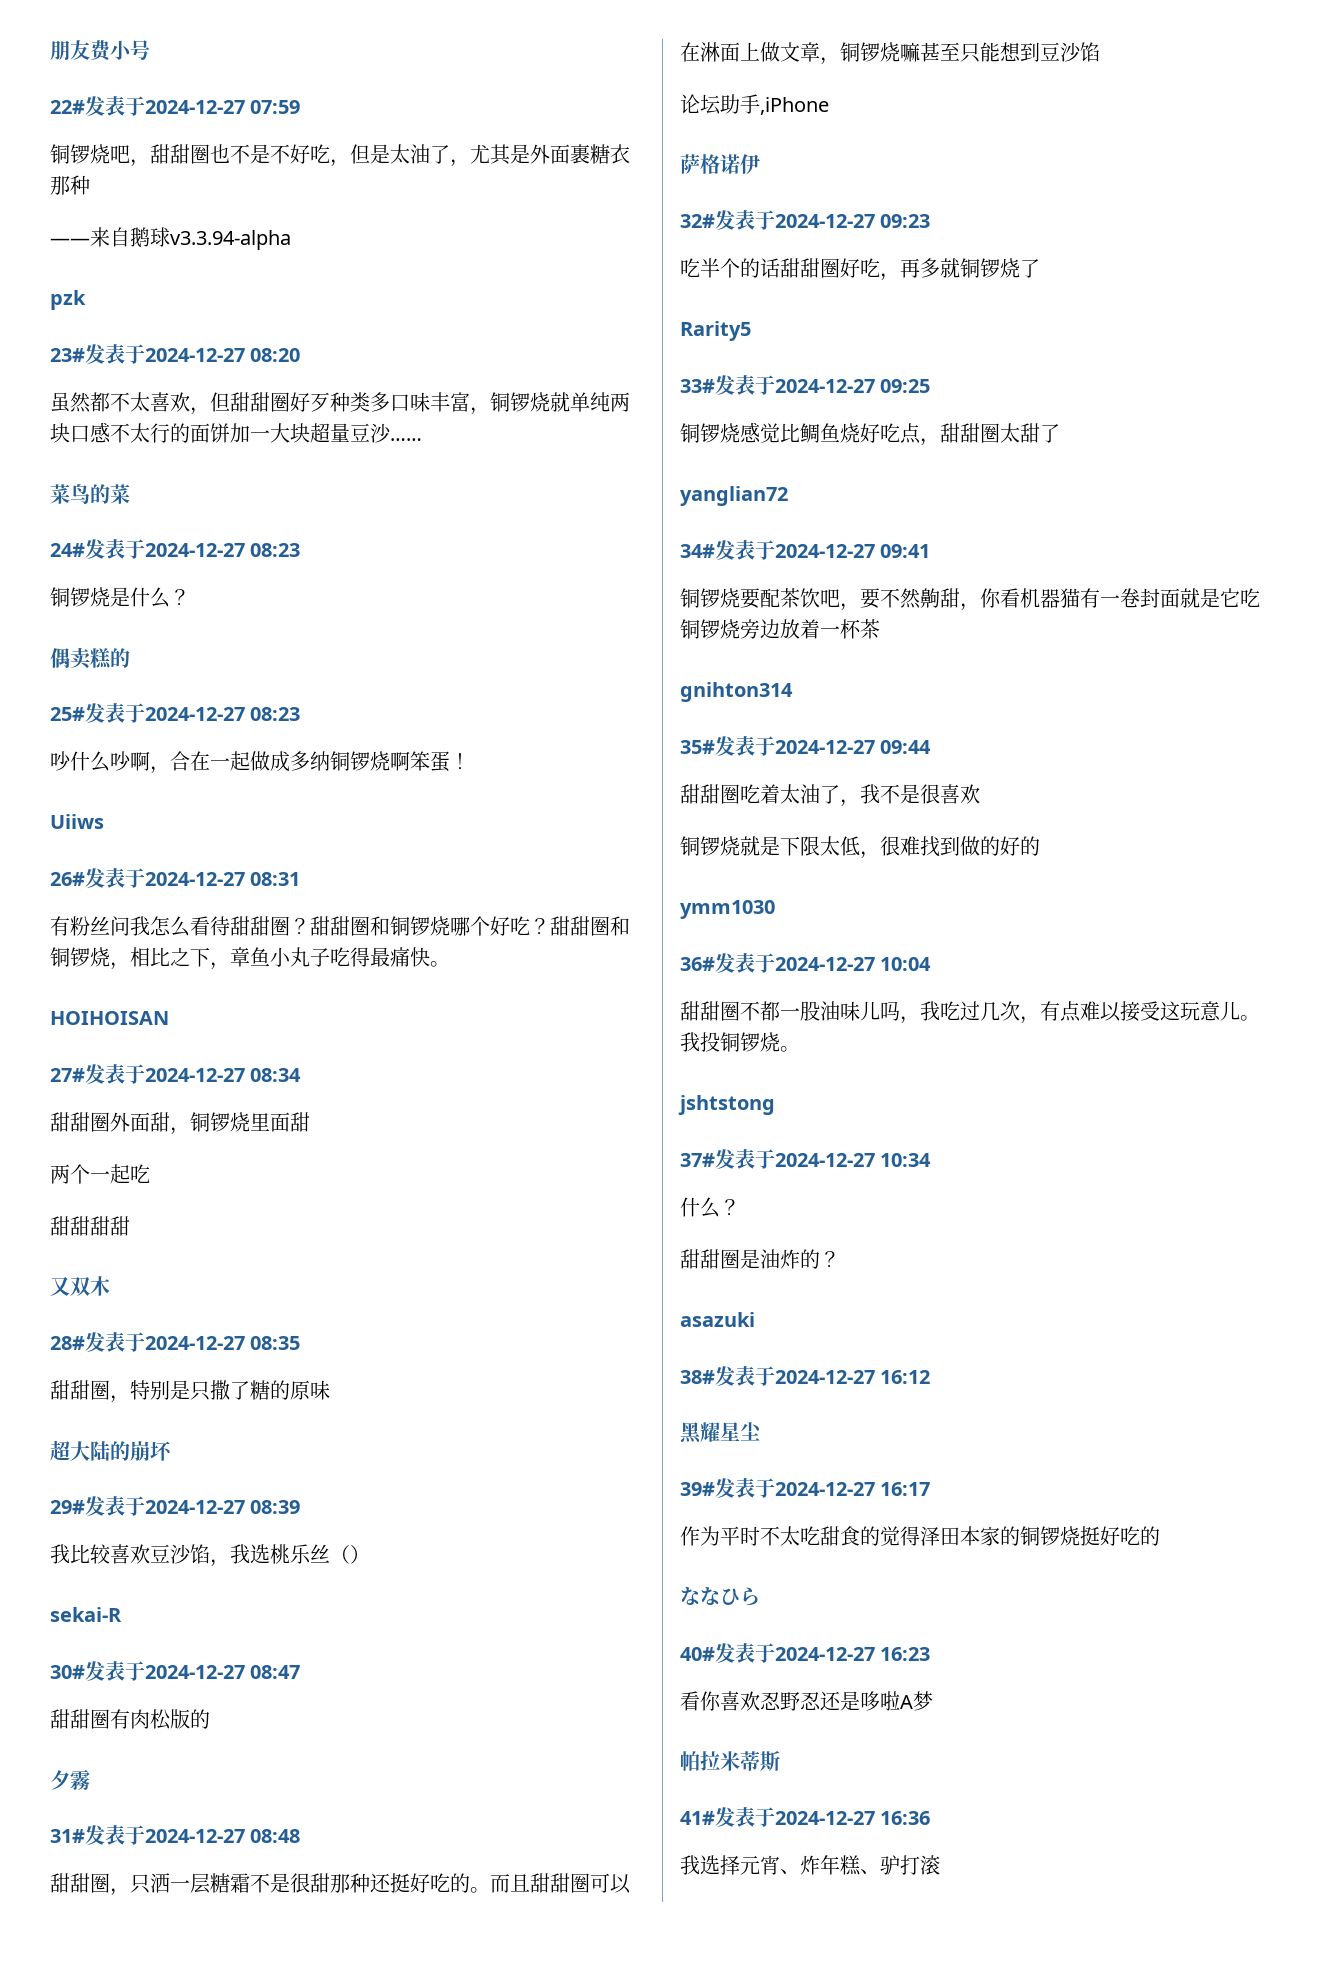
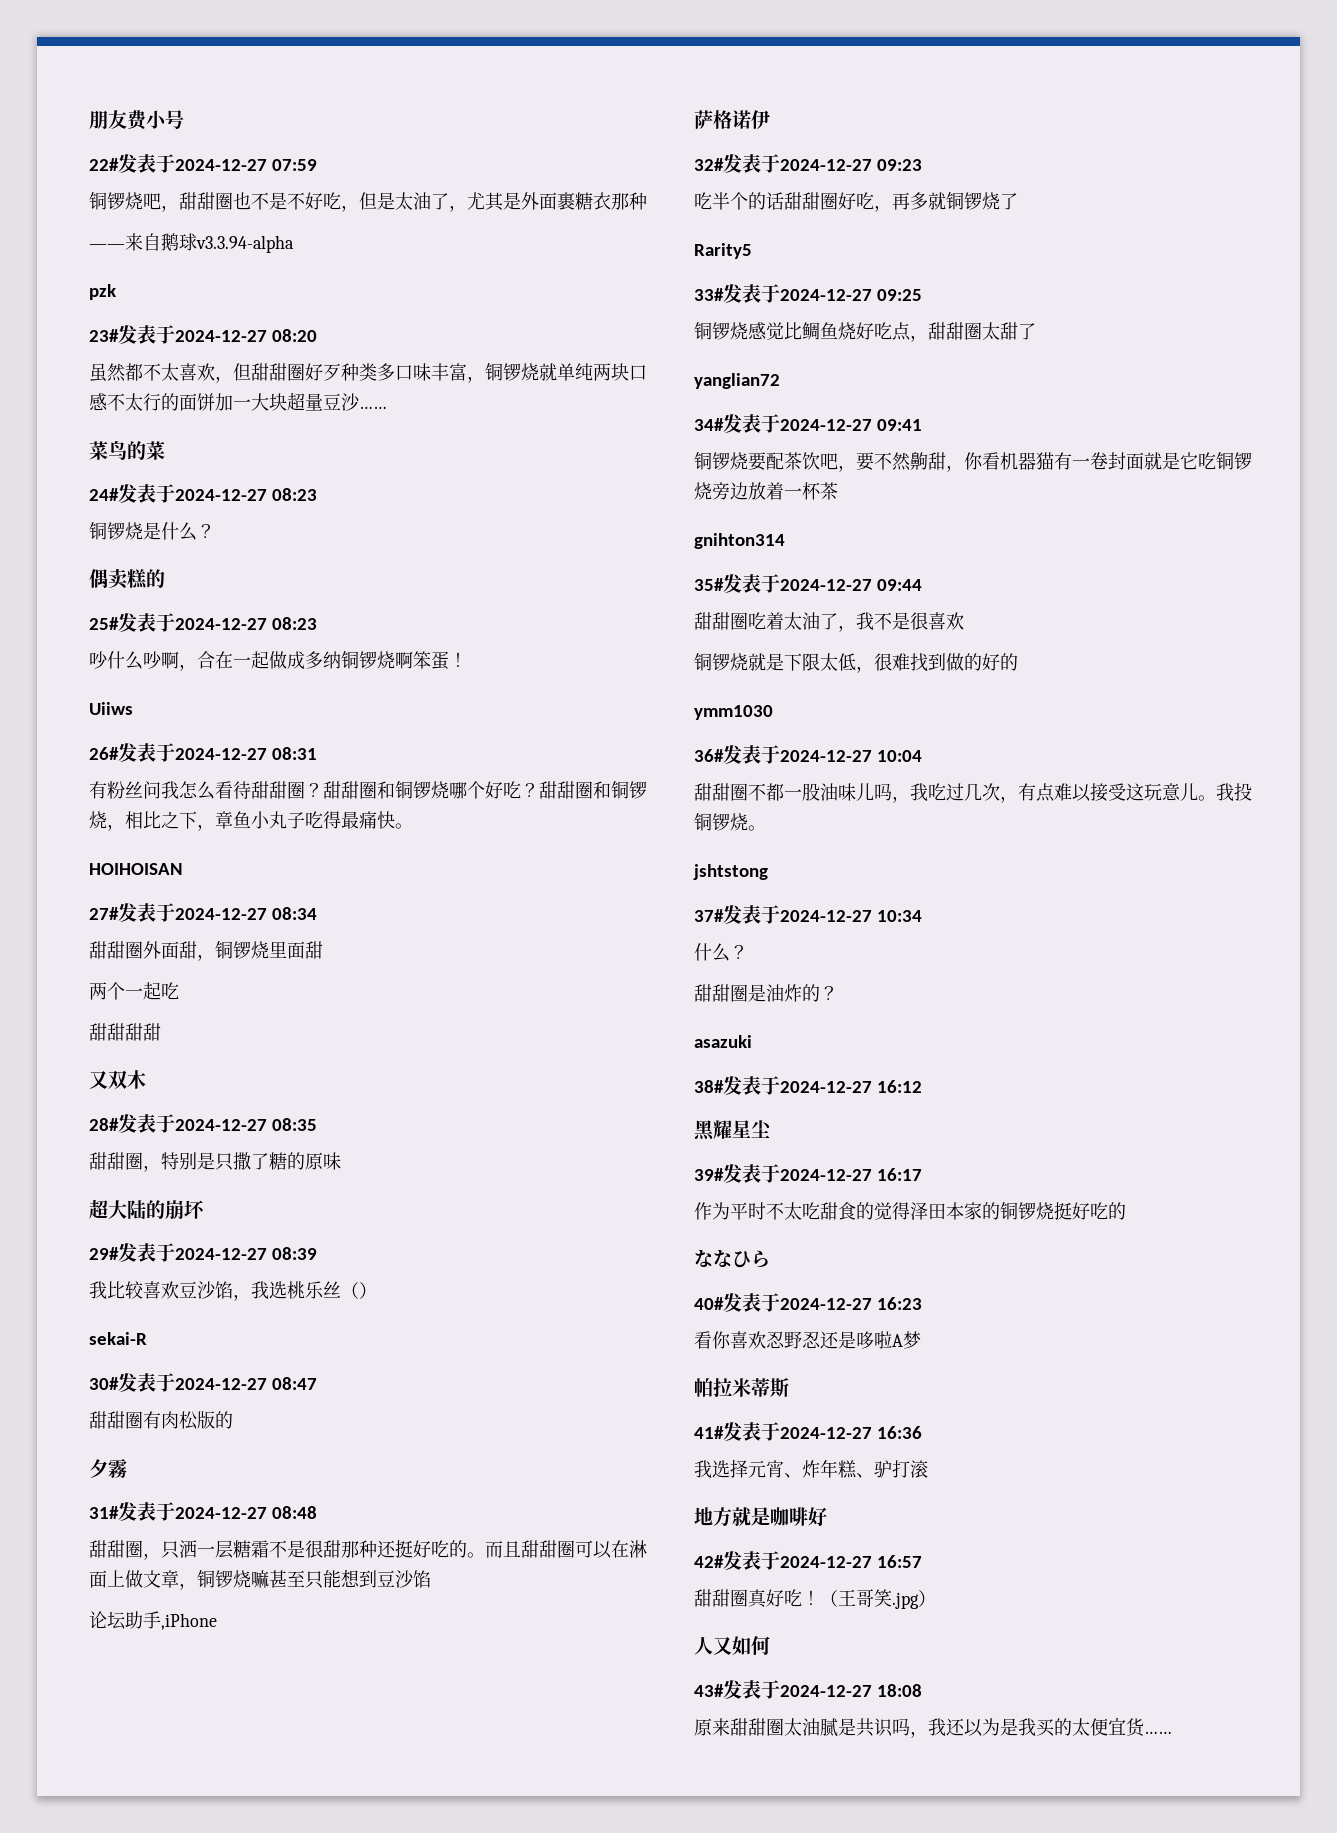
+ 地方就是咖啡好
+ 42#发表于2024-12-27 16:57
+ 甜甜圈真好吃！（王哥笑.jpg）
+ 人又如何
+ 43#发表于2024-12-27 18:08
+ 原来甜甜圈太油腻是共识吗，我还以为是我买的太便宜货……

